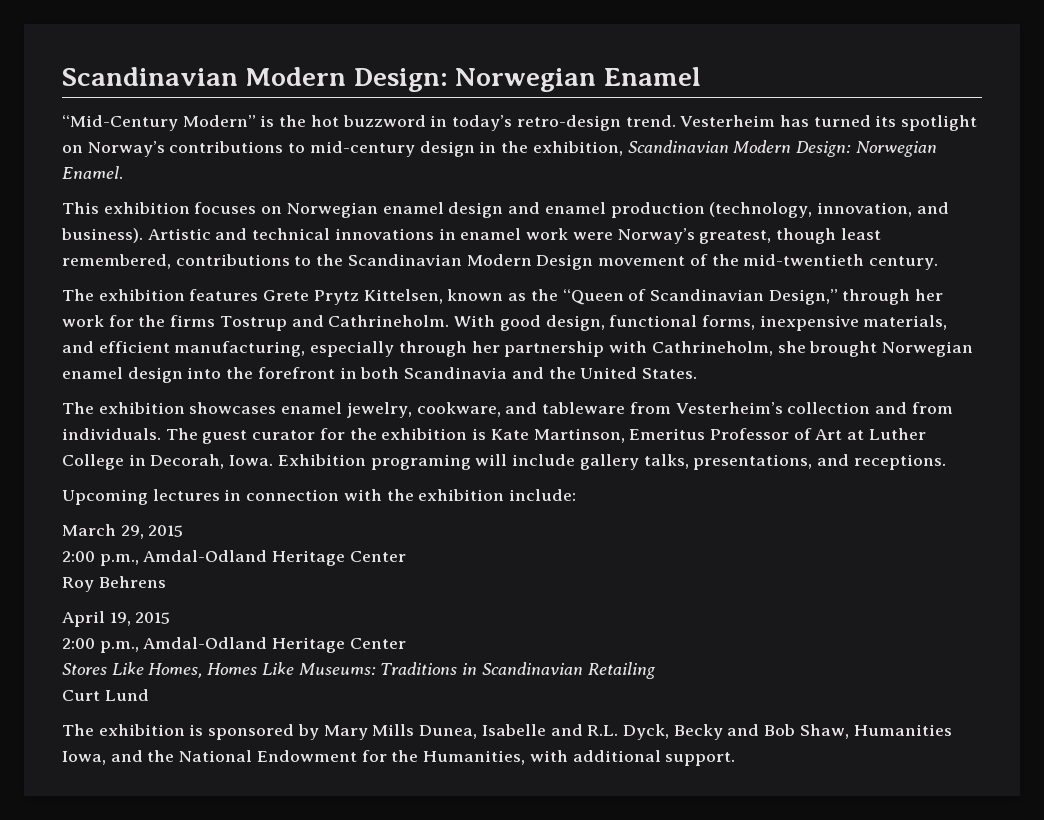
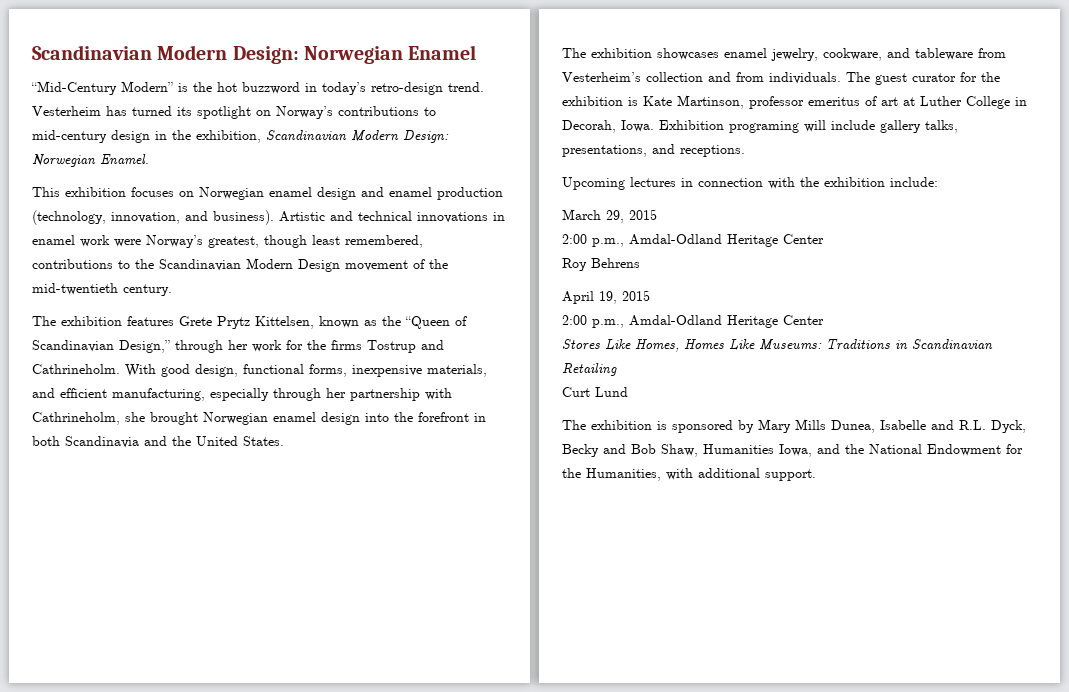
- The guest curator for the exhibition is Kate Martinson, Emeritus Professor of Art at Luther College in Decorah, Iowa.
+ The guest curator for the exhibition is Kate Martinson, professor emeritus of art at Luther College in Decorah, Iowa.

